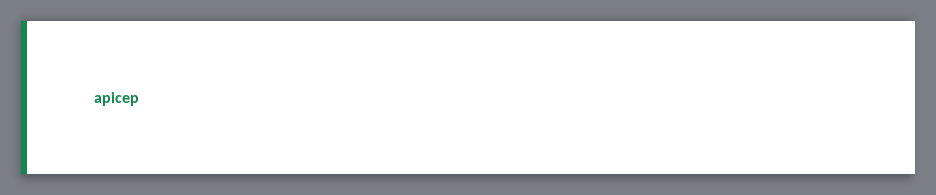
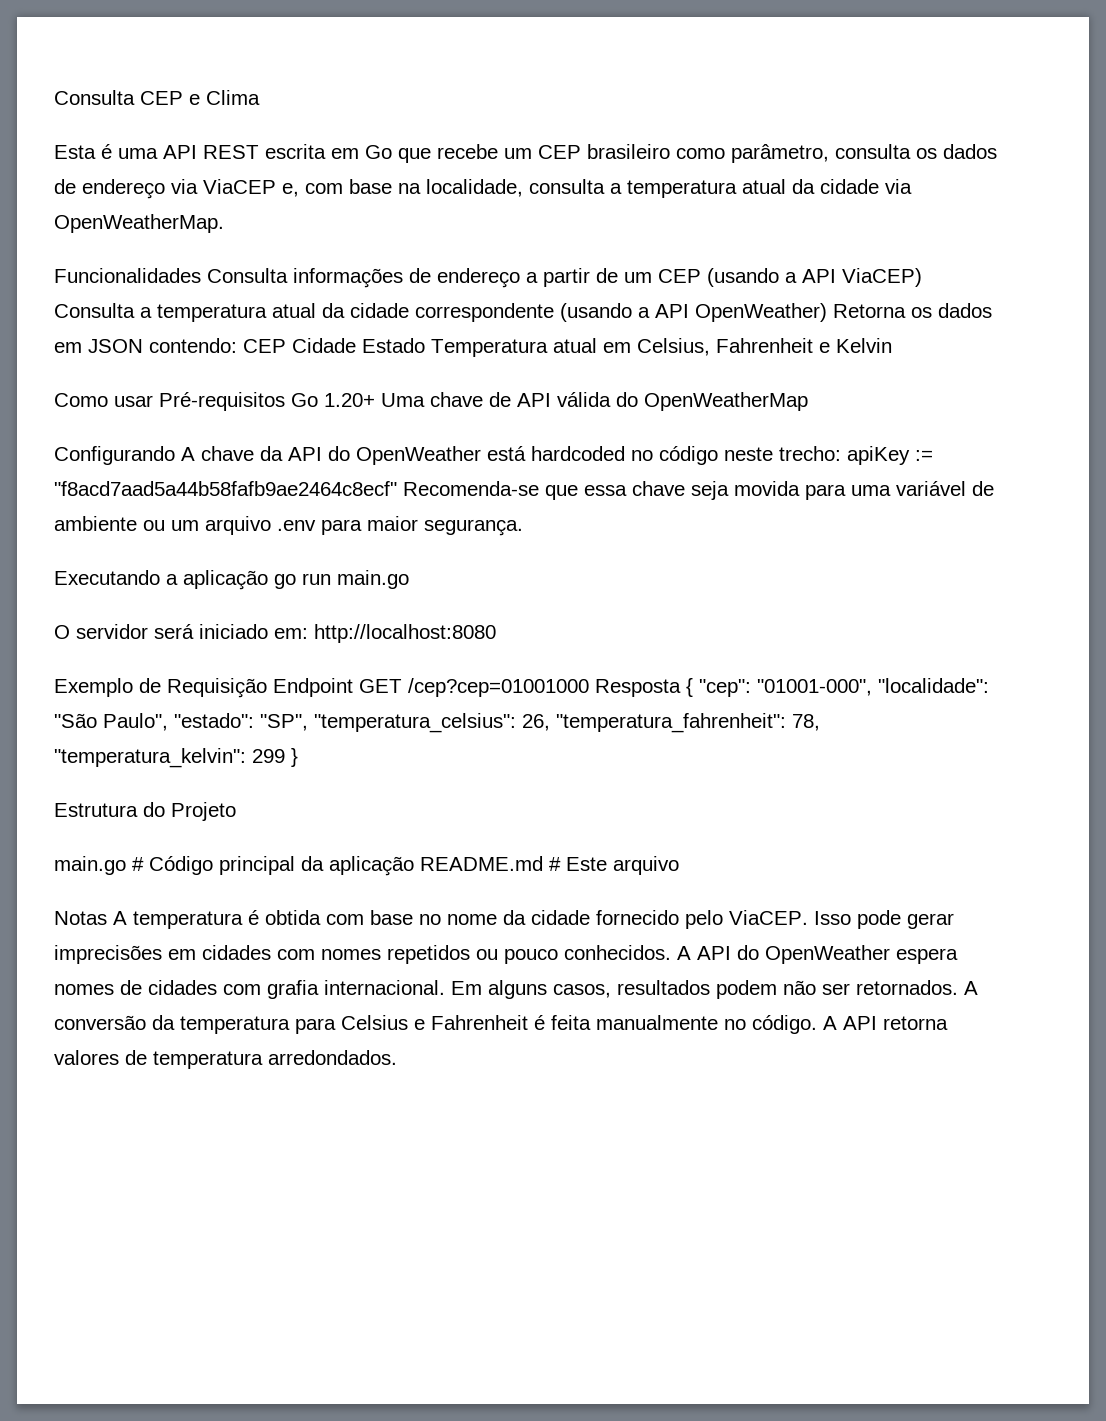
- apicep
+ Consulta CEP e Clima
+ Esta é uma API REST escrita em Go que recebe um CEP brasileiro como parâmetro, consulta os dados de endereço via ViaCEP e, com base na localidade, consulta a temperatura atual da cidade via OpenWeatherMap.
+ Funcionalidades Consulta informações de endereço a partir de um CEP (usando a API ViaCEP) Consulta a temperatura atual da cidade correspondente (usando a API OpenWeather) Retorna os dados em JSON contendo: CEP Cidade Estado Temperatura atual em Celsius, Fahrenheit e Kelvin
+ Como usar Pré-requisitos Go 1.20+ Uma chave de API válida do OpenWeatherMap
+ Configurando A chave da API do OpenWeather está hardcoded no código neste trecho: apiKey := "f8acd7aad5a44b58fafb9ae2464c8ecf" Recomenda-se que essa chave seja movida para uma variável de ambiente ou um arquivo .env para maior segurança.
+ Executando a aplicação go run main.go
+ O servidor será iniciado em: http://localhost:8080
+ Exemplo de Requisição Endpoint GET /cep?cep=01001000 Resposta { "cep": "01001-000", "localidade": "São Paulo", "estado": "SP", "temperatura_celsius": 26, "temperatura_fahrenheit": 78, "temperatura_kelvin": 299 }
+ Estrutura do Projeto
+ main.go # Código principal da aplicação README.md # Este arquivo
+ Notas A temperatura é obtida com base no nome da cidade fornecido pelo ViaCEP. Isso pode gerar imprecisões em cidades com nomes repetidos ou pouco conhecidos. A API do OpenWeather espera nomes de cidades com grafia internacional. Em alguns casos, resultados podem não ser retornados. A conversão da temperatura para Celsius e Fahrenheit é feita manualmente no código. A API retorna valores de temperatura arredondados.

